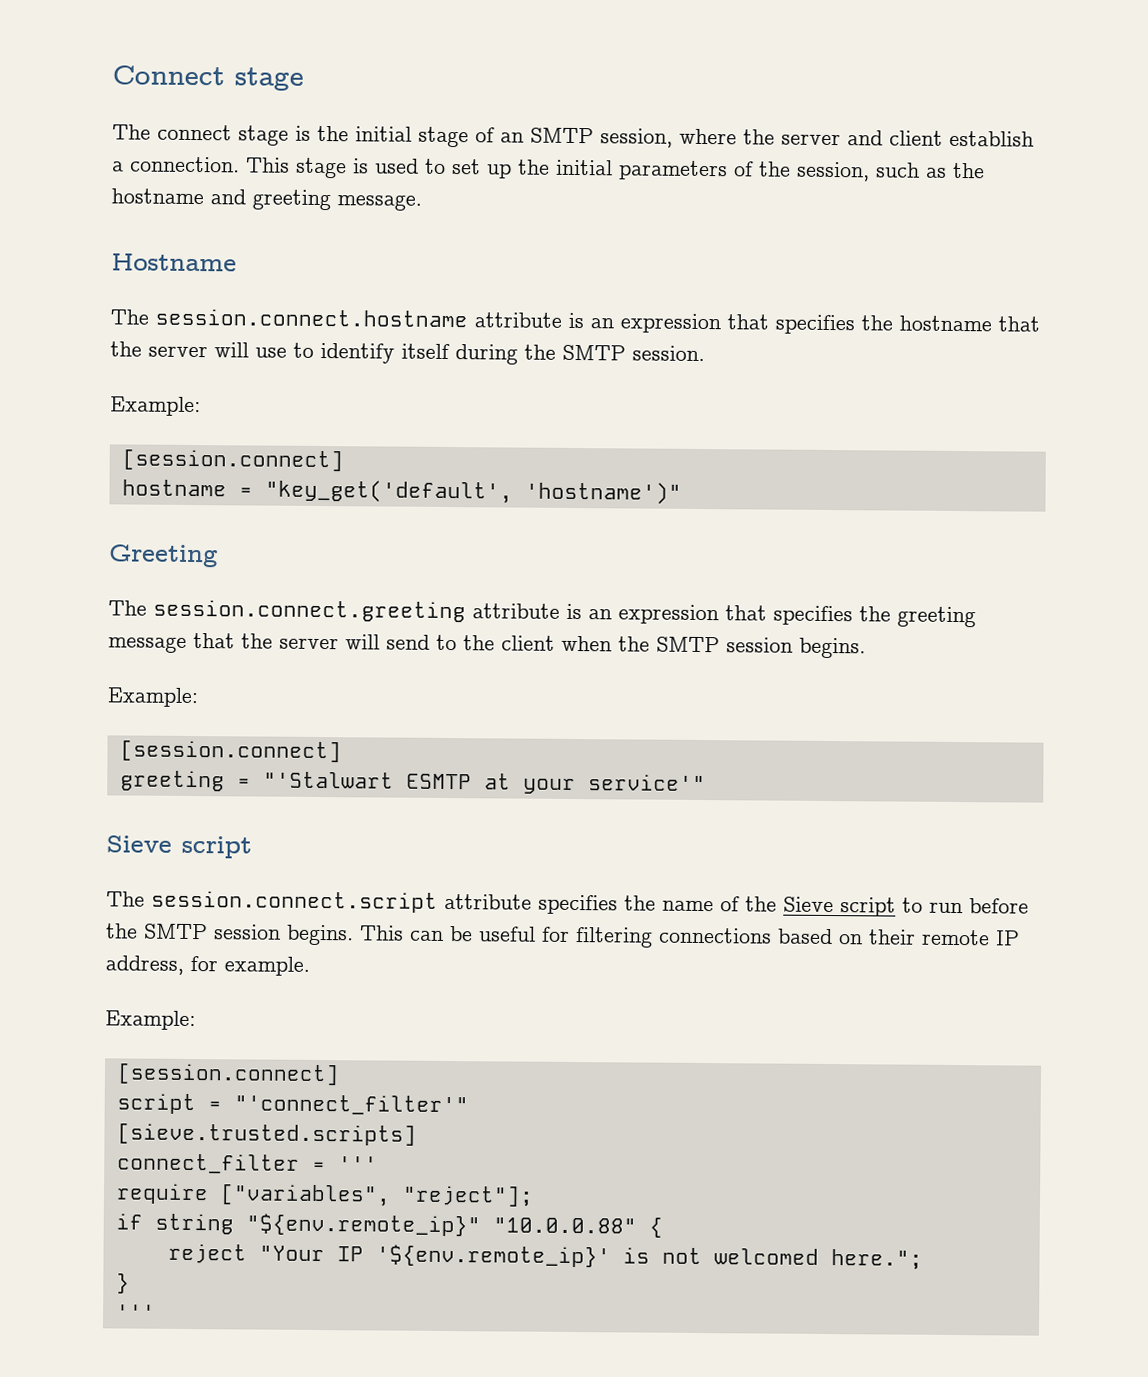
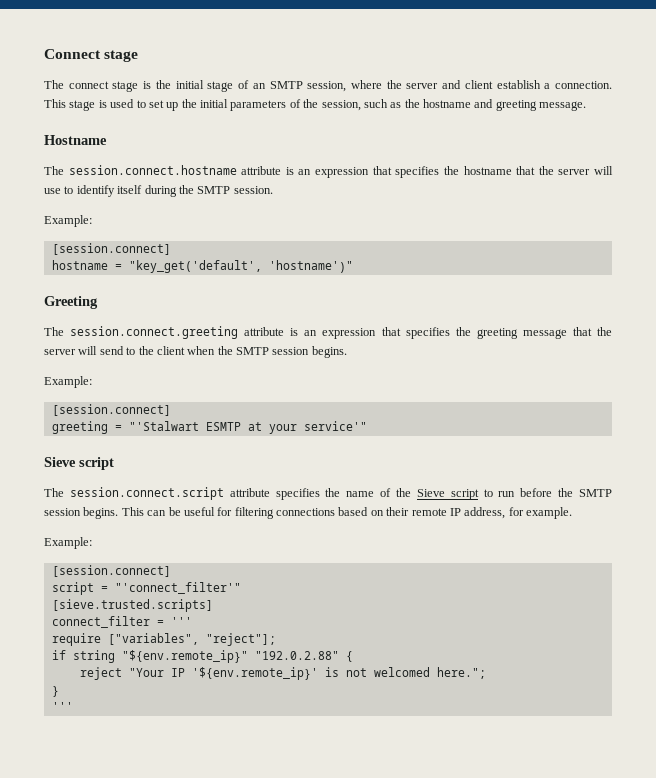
- if string "${env.remote_ip}" "10.0.0.88" {
+ if string "${env.remote_ip}" "192.0.2.88" {

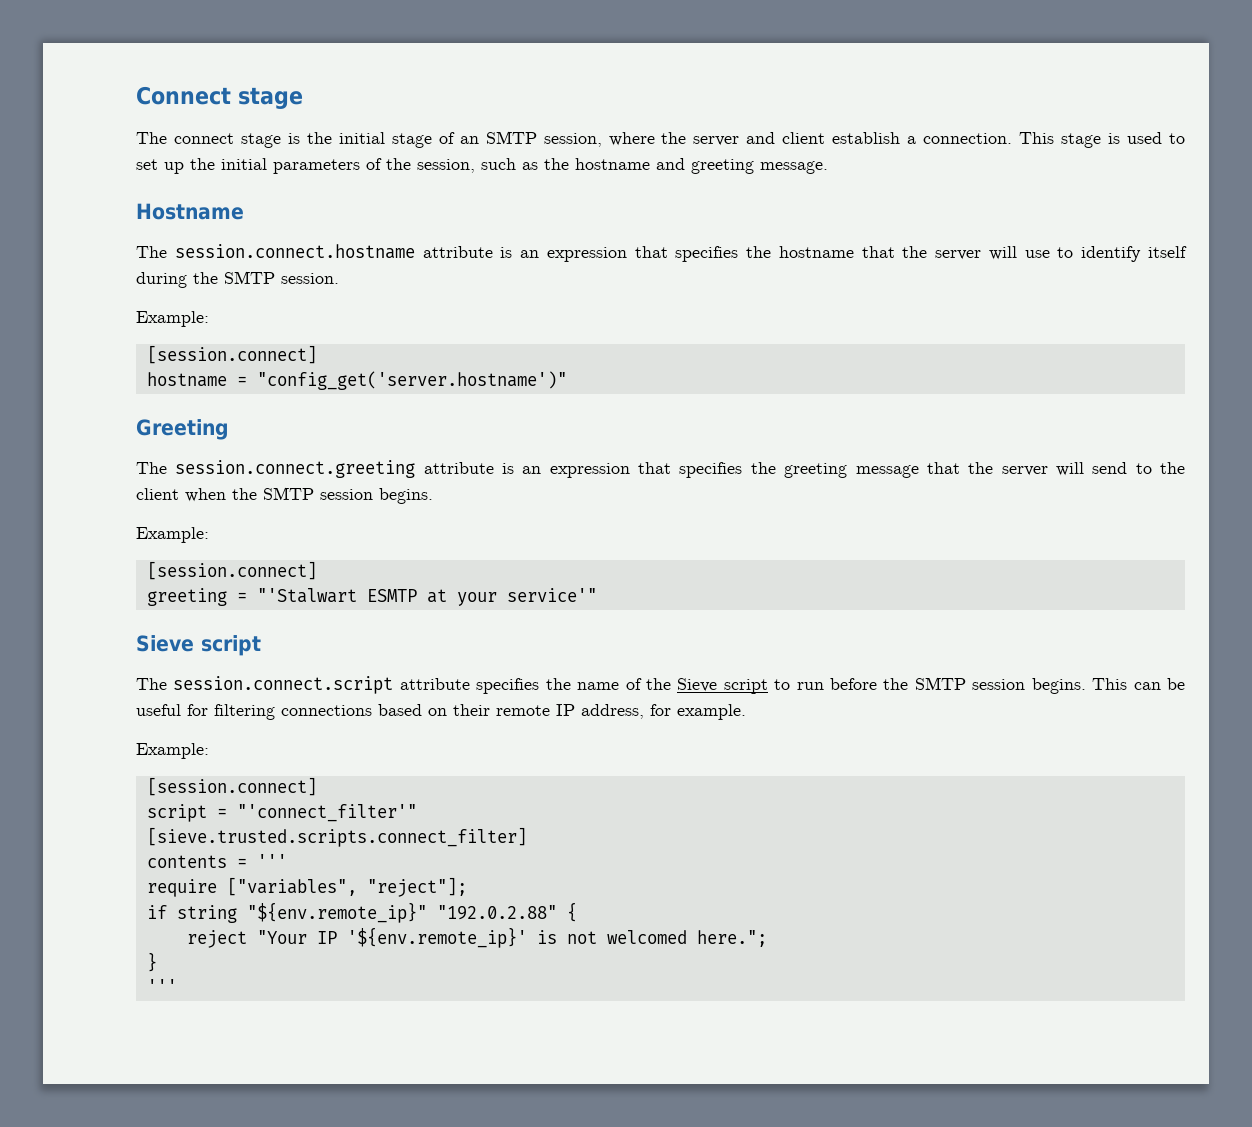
- hostname = "key_get('default', 'hostname')"
+ hostname = "config_get('server.hostname')"
- [sieve.trusted.scripts]
- connect_filter = '''
+ [sieve.trusted.scripts.connect_filter]
+ contents = '''

